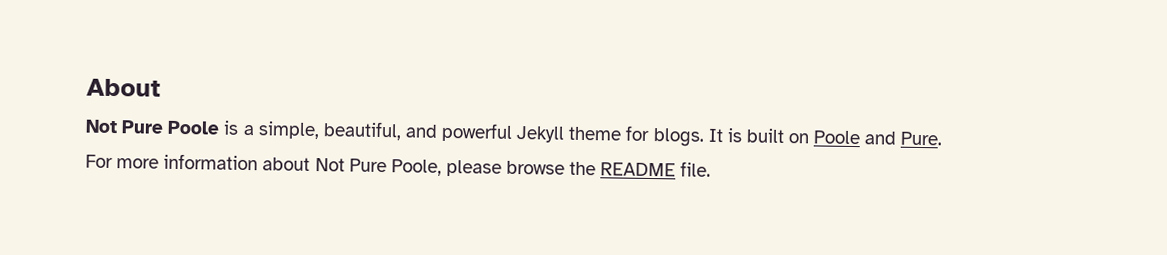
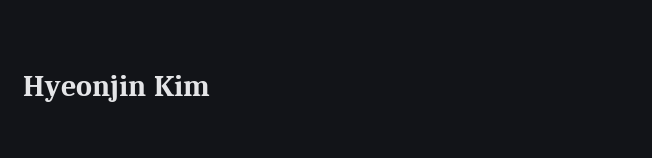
- About
- Not Pure Poole is a simple, beautiful, and powerful Jekyll theme for blogs. It is built on Poole and Pure.
- For more information about Not Pure Poole, please browse the README file.
+ Hyeonjin Kim

